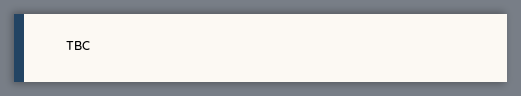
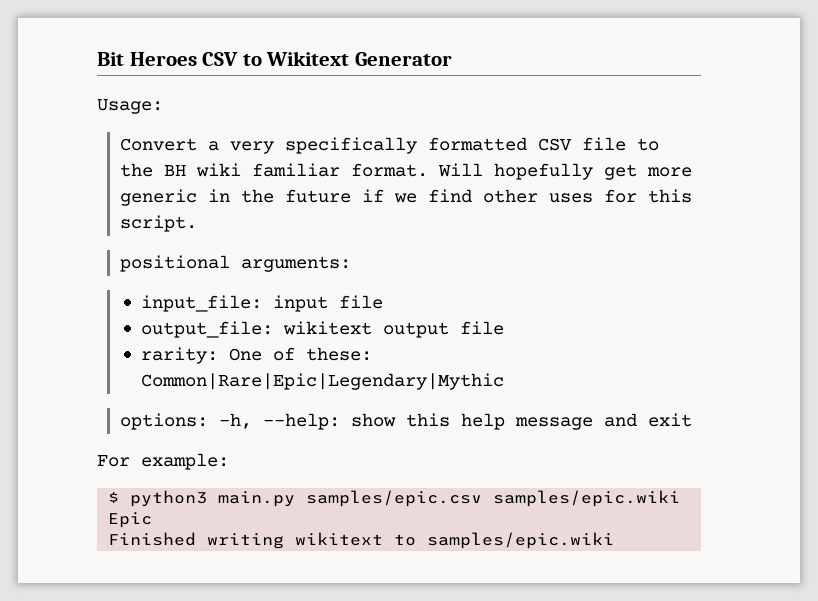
- TBC
+ Bit Heroes CSV to Wikitext Generator
+ Usage:
+ Convert a very specifically formatted CSV file to the BH wiki familiar format. Will hopefully get more generic in the future if we find other uses for this script.
+ positional arguments:
+ input_file: input file
+ output_file: wikitext output file
+ rarity: One of these: Common|Rare|Epic|Legendary|Mythic
+ options: -h, --help: show this help message and exit
+ For example:
+ $ python3 main.py samples/epic.csv samples/epic.wiki Epic
+ Finished writing wikitext to samples/epic.wiki

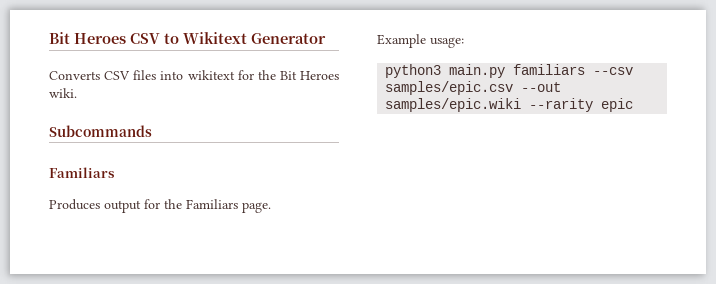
- Usage:
- Convert a very specifically formatted CSV file to the BH wiki familiar format. Will hopefully get more generic in the future if we find other uses for this script.
- positional arguments:
- input_file: input file
- output_file: wikitext output file
- rarity: One of these: Common|Rare|Epic|Legendary|Mythic
- options: -h, --help: show this help message and exit
- For example:
- $ python3 main.py samples/epic.csv samples/epic.wiki Epic
- Finished writing wikitext to samples/epic.wiki
+ Converts CSV files into wikitext for the Bit Heroes wiki.
+ Subcommands
+ Familiars
+ Produces output for the Familiars page.
+ Example usage:
+ python3 main.py familiars --csv samples/epic.csv --out samples/epic.wiki --rarity epic

